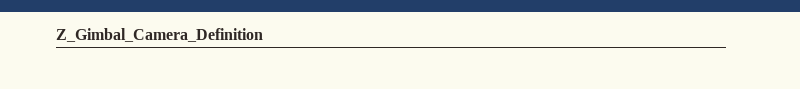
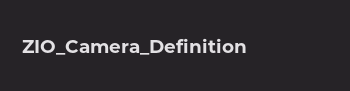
- Z_Gimbal_Camera_Definition
+ ZIO_Camera_Definition

